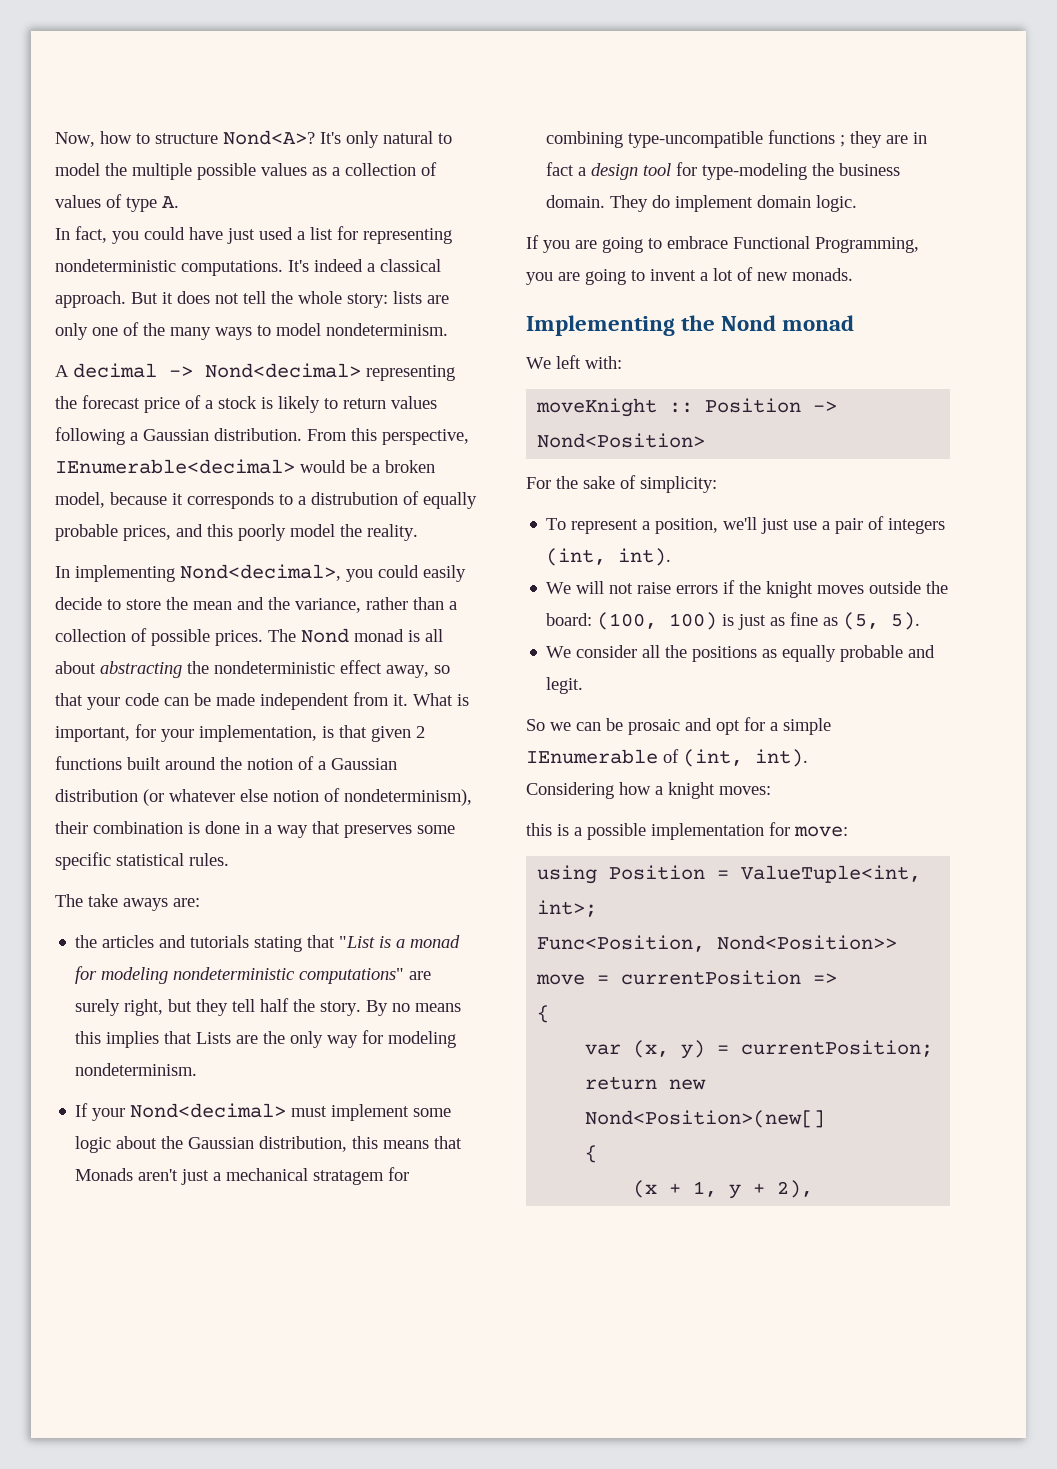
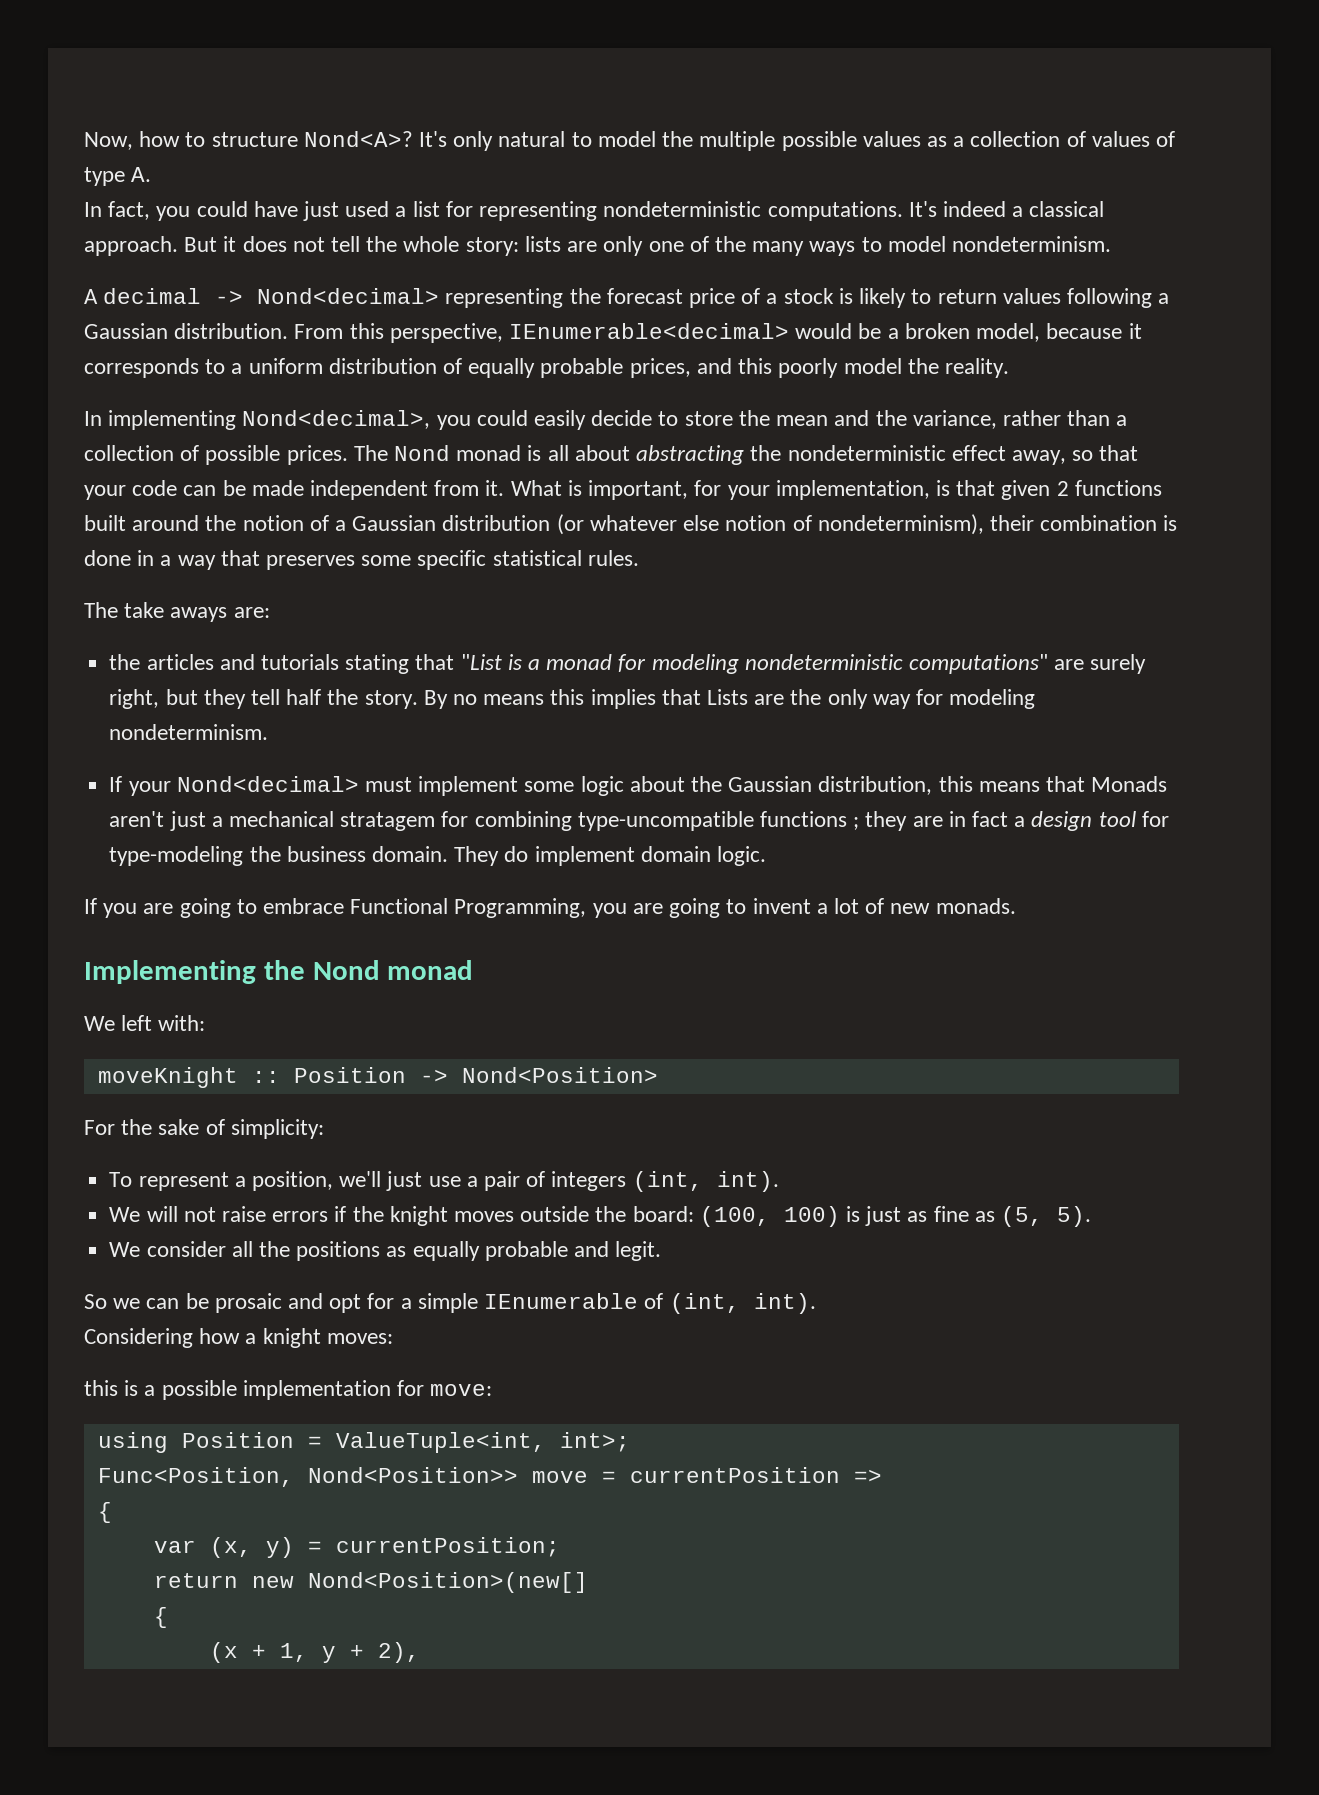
- From this perspective, IEnumerable<decimal> would be a broken model, because it corresponds to a distrubution of equally probable prices, and this poorly model the reality.
+ From this perspective, IEnumerable<decimal> would be a broken model, because it corresponds to a uniform distribution of equally probable prices, and this poorly model the reality.

